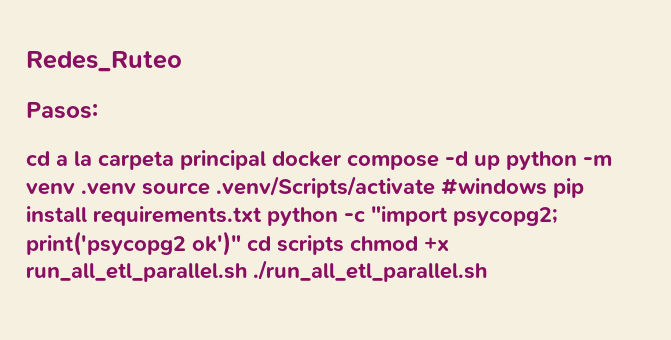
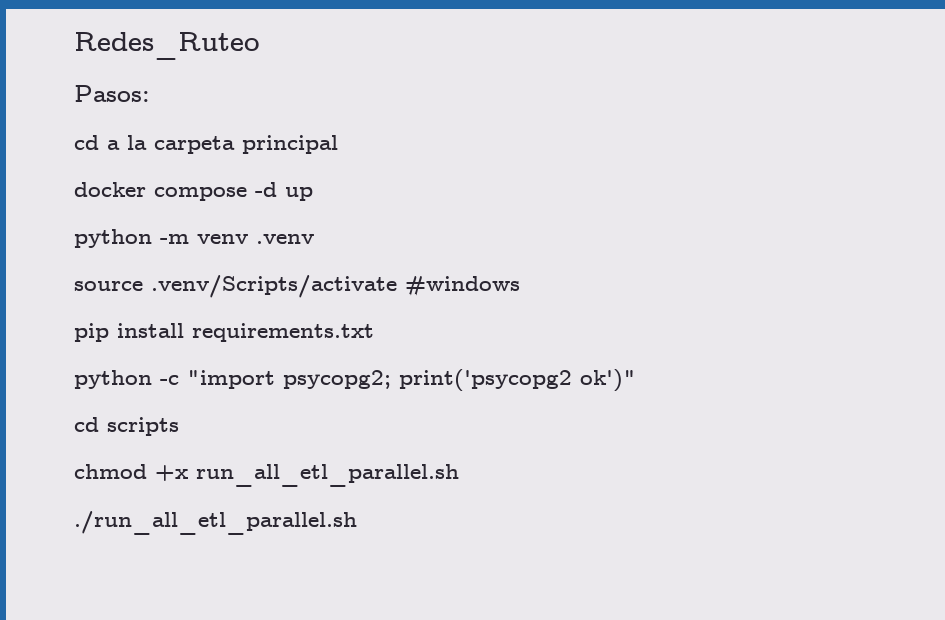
- cd a la carpeta principal docker compose -d up python -m venv .venv source .venv/Scripts/activate #windows pip install requirements.txt python -c "import psycopg2; print('psycopg2 ok')" cd scripts chmod +x run_all_etl_parallel.sh ./run_all_etl_parallel.sh
+ cd a la carpeta principal
+ docker compose -d up
+ python -m venv .venv
+ source .venv/Scripts/activate #windows
+ pip install requirements.txt
+ python -c "import psycopg2; print('psycopg2 ok')"
+ cd scripts
+ chmod +x run_all_etl_parallel.sh
+ ./run_all_etl_parallel.sh

